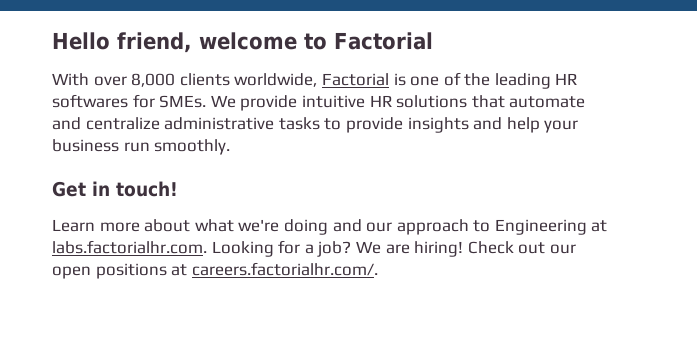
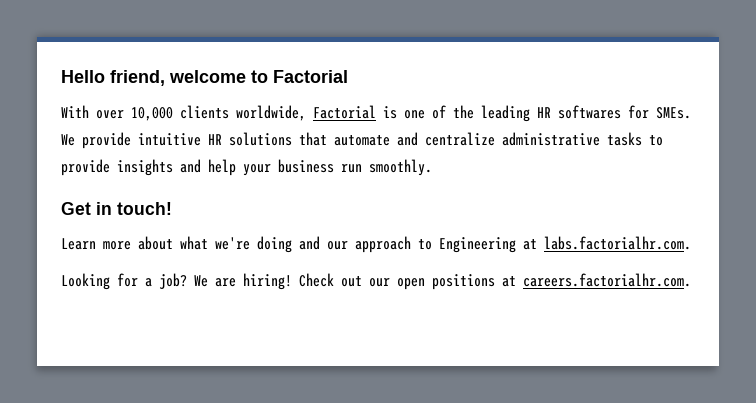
- With over 8,000 clients worldwide, Factorial is one of the leading HR softwares for SMEs.
+ With over 10,000 clients worldwide, Factorial is one of the leading HR softwares for SMEs.
- Learn more about what we're doing and our approach to Engineering at labs.factorialhr.com. Looking for a job?
+ Learn more about what we're doing and our approach to Engineering at labs.factorialhr.com.
+ Looking for a job?
- Check out our open positions at careers.factorialhr.com/.
+ Check out our open positions at careers.factorialhr.com.

